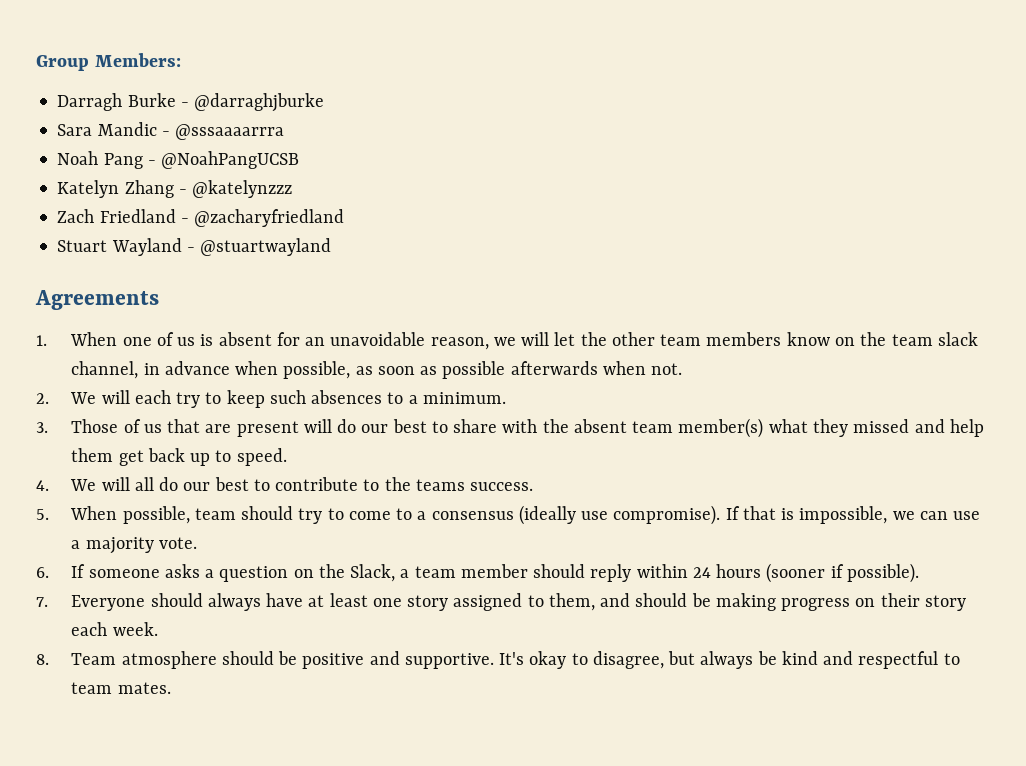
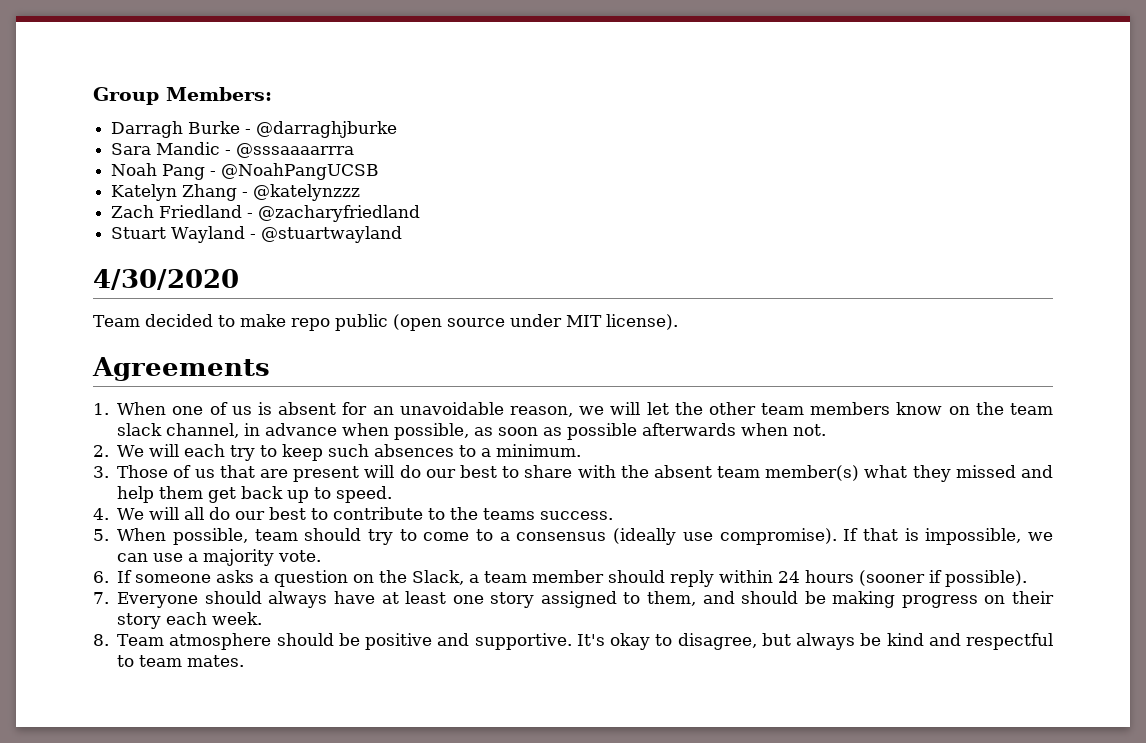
+ 4/30/2020
+ Team decided to make repo public (open source under MIT license).

